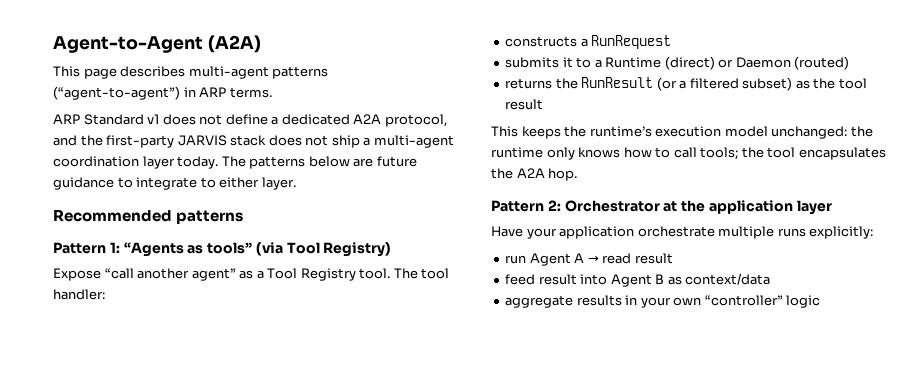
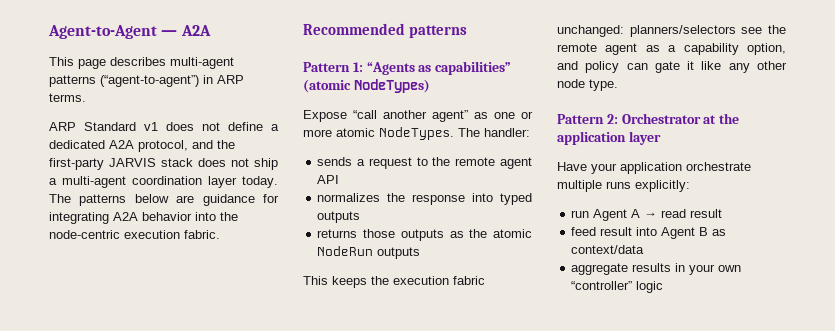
- Agent-to-Agent (A2A)
+ Agent-to-Agent — A2A
- The patterns below are future guidance to integrate to either layer.
+ The patterns below are guidance for integrating A2A behavior into the node-centric execution fabric.
- Pattern 1: “Agents as tools” (via Tool Registry)
+ Pattern 1: “Agents as capabilities” (atomic NodeTypes)
- Expose “call another agent” as a Tool Registry tool. The tool handler:
- constructs a RunRequest
- submits it to a Runtime (direct) or Daemon (routed)
- returns the RunResult (or a filtered subset) as the tool result
- This keeps the runtime’s execution model unchanged: the runtime only knows how to call tools; the tool encapsulates the A2A hop.
+ Expose “call another agent” as one or more atomic NodeTypes. The handler:
+ sends a request to the remote agent API
+ normalizes the response into typed outputs
+ returns those outputs as the atomic NodeRun outputs
+ This keeps the execution fabric unchanged: planners/selectors see the remote agent as a capability option, and policy can gate it like any other node type.

